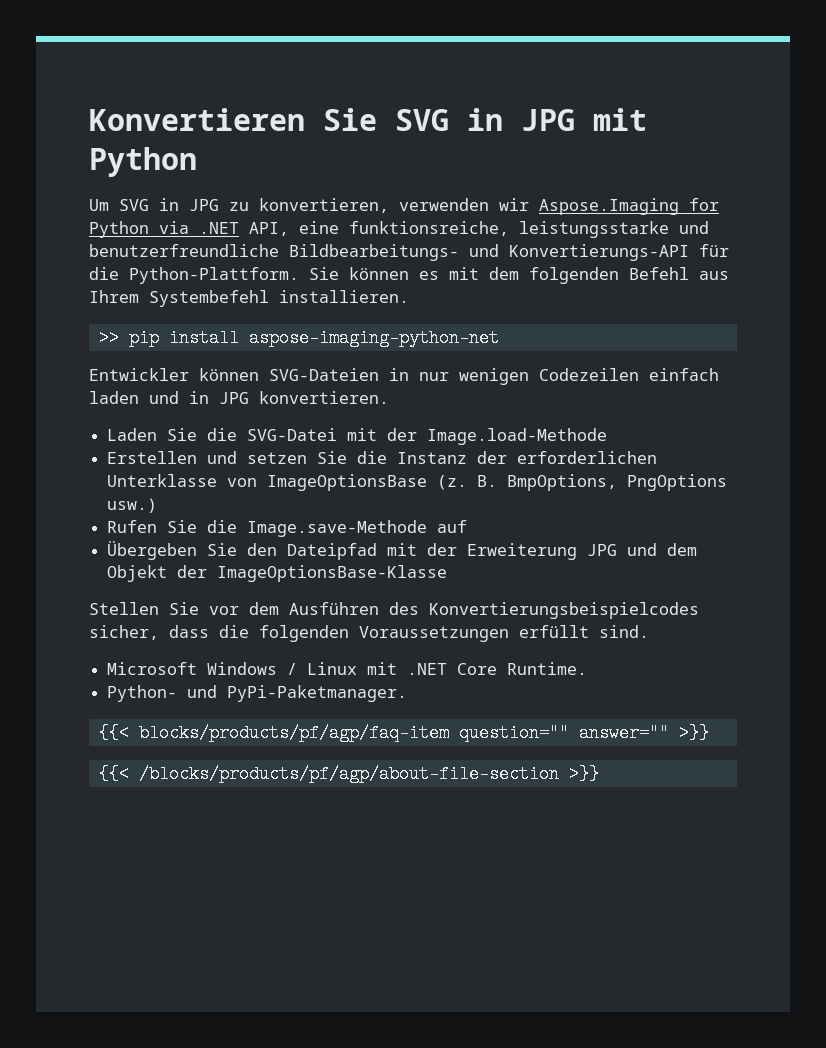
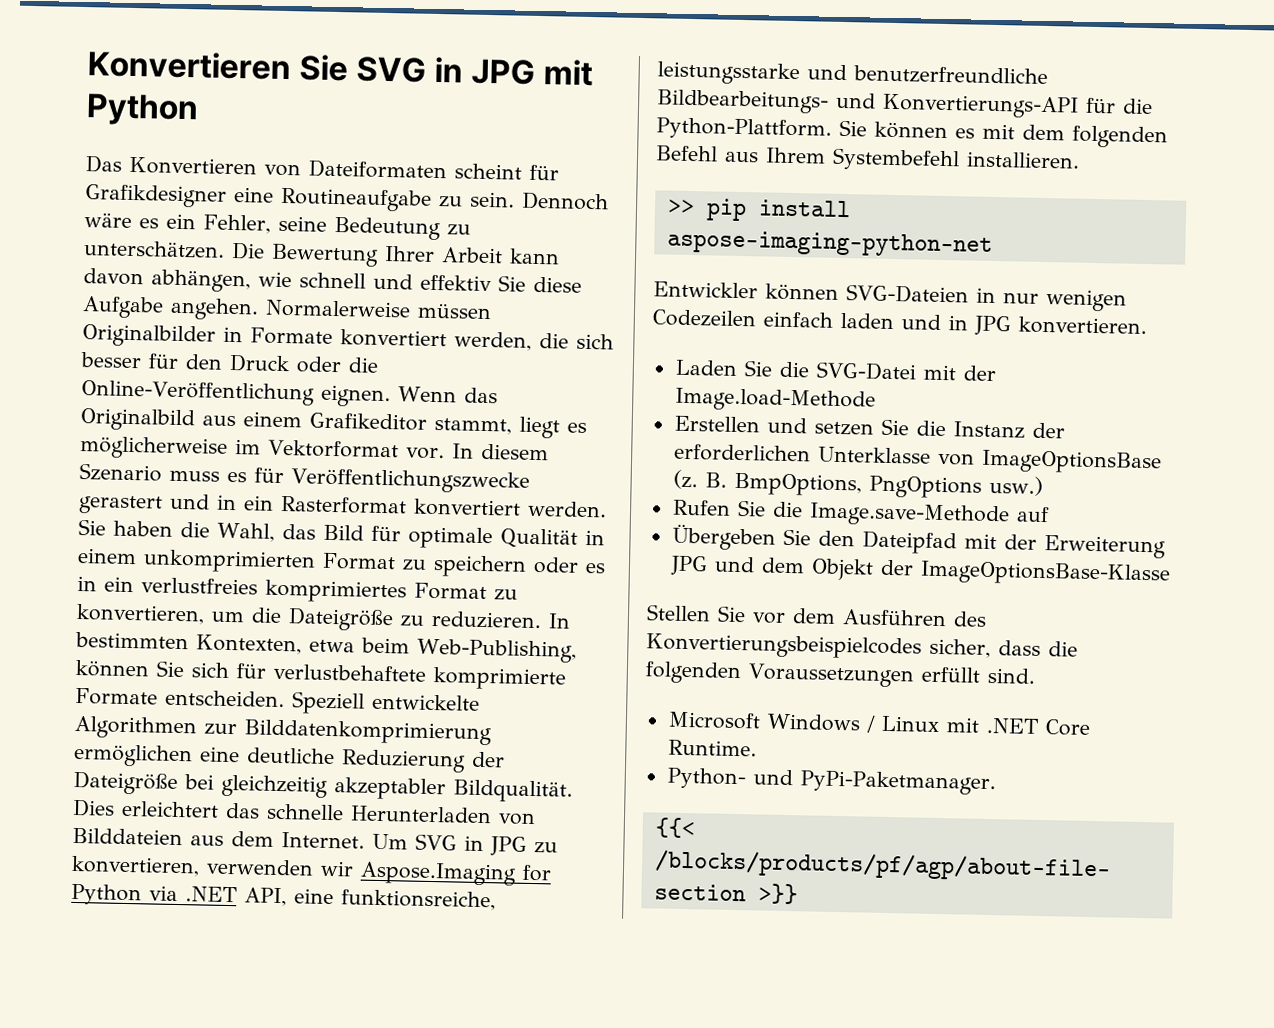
+ Das Konvertieren von Dateiformaten scheint für Grafikdesigner eine Routineaufgabe zu sein. Dennoch wäre es ein Fehler, seine Bedeutung zu unterschätzen. Die Bewertung Ihrer Arbeit kann davon abhängen, wie schnell und effektiv Sie diese Aufgabe angehen. Normalerweise müssen Originalbilder in Formate konvertiert werden, die sich besser für den Druck oder die Online-Veröffentlichung eignen. Wenn das Originalbild aus einem Grafikeditor stammt, liegt es möglicherweise im Vektorformat vor. In diesem Szenario muss es für Veröffentlichungszwecke gerastert und in ein Rasterformat konvertiert werden. Sie haben die Wahl, das Bild für optimale Qualität in einem unkomprimierten Format zu speichern oder es in ein verlustfreies komprimiertes Format zu konvertieren, um die Dateigröße zu reduzieren. In bestimmten Kontexten, etwa beim Web-Publishing, können Sie sich für verlustbehaftete komprimierte Formate entscheiden. Speziell entwickelte Algorithmen zur Bilddatenkomprimierung ermöglichen eine deutliche Reduzierung der Dateigröße bei gleichzeitig akzeptabler Bildqualität. Dies erleichtert das schnelle Herunterladen von Bilddateien aus dem Internet.
- {{< blocks/products/pf/agp/faq-item question="" answer="" >}}

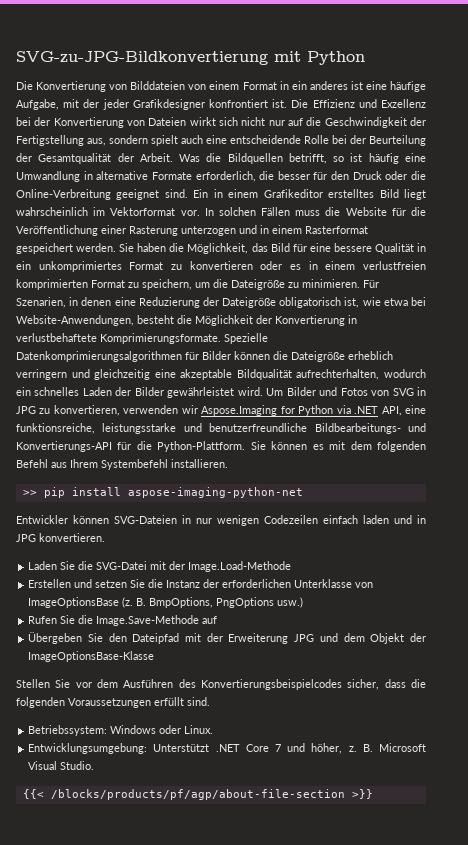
- Konvertieren Sie SVG in JPG mit Python
- Das Konvertieren von Dateiformaten scheint für Grafikdesigner eine Routineaufgabe zu sein. Dennoch wäre es ein Fehler, seine Bedeutung zu unterschätzen. Die Bewertung Ihrer Arbeit kann davon abhängen, wie schnell und effektiv Sie diese Aufgabe angehen. Normalerweise müssen Originalbilder in Formate konvertiert werden, die sich besser für den Druck oder die Online-Veröffentlichung eignen. Wenn das Originalbild aus einem Grafikeditor stammt, liegt es möglicherweise im Vektorformat vor. In diesem Szenario muss es für Veröffentlichungszwecke gerastert und in ein Rasterformat konvertiert werden.
+ SVG-zu-JPG-Bildkonvertierung mit Python
+ Die Konvertierung von Bilddateien von einem Format in ein anderes ist eine häufige Aufgabe, mit der jeder Grafikdesigner konfrontiert ist. Die Effizienz und Exzellenz bei der Konvertierung von Dateien wirkt sich nicht nur auf die Geschwindigkeit der Fertigstellung aus, sondern spielt auch eine entscheidende Rolle bei der Beurteilung der Gesamtqualität der Arbeit. Was die Bildquellen betrifft, so ist häufig eine Umwandlung in alternative Formate erforderlich, die besser für den Druck oder die Online-Verbreitung geeignet sind. Ein in einem Grafikeditor erstelltes Bild liegt wahrscheinlich im Vektorformat vor. In solchen Fällen muss die Website für die Veröffentlichung einer Rasterung unterzogen und in einem Rasterformat gespeichert werden.
- Sie haben die Wahl, das Bild für optimale Qualität in einem unkomprimierten Format zu speichern oder es in ein verlustfreies komprimiertes Format zu konvertieren, um die Dateigröße zu reduzieren. In bestimmten Kontexten, etwa beim Web-Publishing, können Sie sich für verlustbehaftete komprimierte Formate entscheiden. Speziell entwickelte Algorithmen zur Bilddatenkomprimierung ermöglichen eine deutliche Reduzierung der Dateigröße bei gleichzeitig akzeptabler Bildqualität. Dies erleichtert das schnelle Herunterladen von Bilddateien aus dem Internet. Um SVG in JPG zu konvertieren, verwenden wir Aspose.Imaging for Python via .NET API, eine funktionsreiche, leistungsstarke und benutzerfreundliche Bildbearbeitungs- und Konvertierungs-API für die Python-Plattform.
+ Sie haben die Möglichkeit, das Bild für eine bessere Qualität in ein unkomprimiertes Format zu konvertieren oder es in einem verlustfreien komprimierten Format zu speichern, um die Dateigröße zu minimieren. Für Szenarien, in denen eine Reduzierung der Dateigröße obligatorisch ist, wie etwa bei Website-Anwendungen, besteht die Möglichkeit der Konvertierung in verlustbehaftete Komprimierungsformate. Spezielle Datenkomprimierungsalgorithmen für Bilder können die Dateigröße erheblich verringern und gleichzeitig eine akzeptable Bildqualität aufrechterhalten, wodurch ein schnelles Laden der Bilder gewährleistet wird. Um Bilder und Fotos von SVG in JPG zu konvertieren, verwenden wir Aspose.Imaging for Python via .NET API, eine funktionsreiche, leistungsstarke und benutzerfreundliche Bildbearbeitungs- und Konvertierungs-API für die Python-Plattform.
- Laden Sie die SVG-Datei mit der Image.load-Methode
+ Laden Sie die SVG-Datei mit der Image.Load-Methode
- Rufen Sie die Image.save-Methode auf
+ Rufen Sie die Image.Save-Methode auf
- Microsoft Windows / Linux mit .NET Core Runtime.
- Python- und PyPi-Paketmanager.
+ Betriebssystem: Windows oder Linux.
+ Entwicklungsumgebung: Unterstützt .NET Core 7 und höher, z. B. Microsoft Visual Studio.

